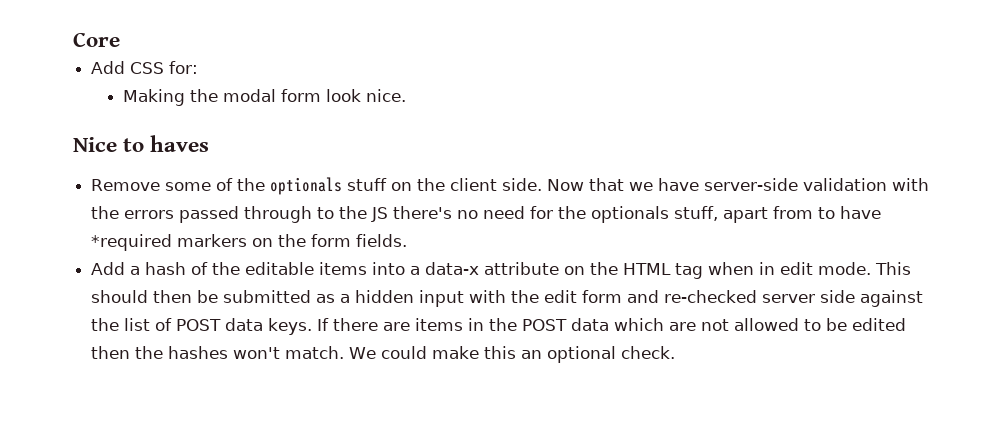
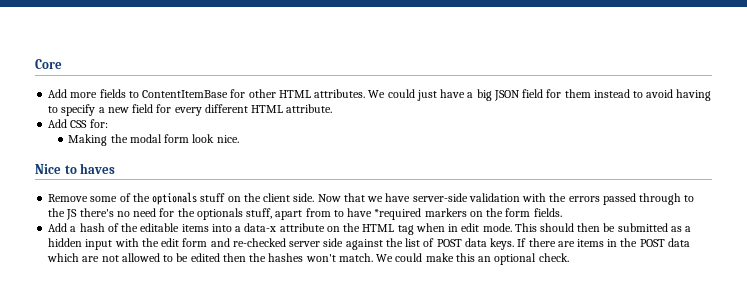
+ Add more fields to ContentItemBase for other HTML attributes. We could just have a big JSON field for them instead to avoid having to specify a new field for every different HTML attribute.

